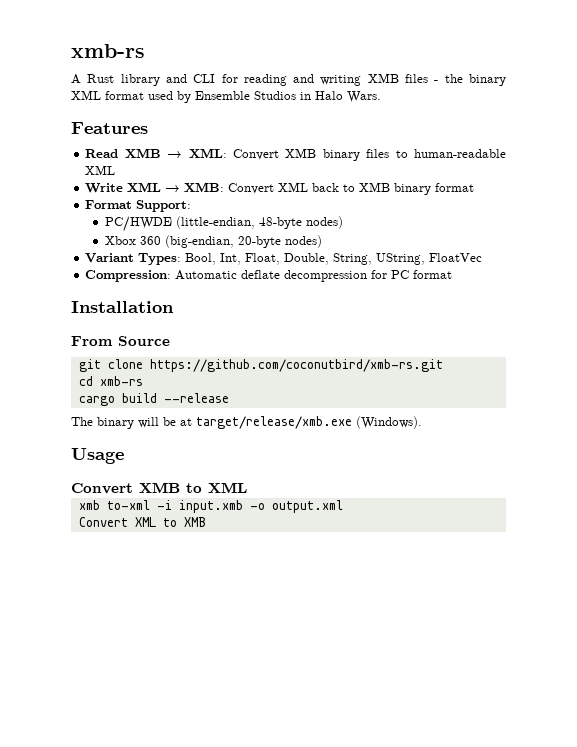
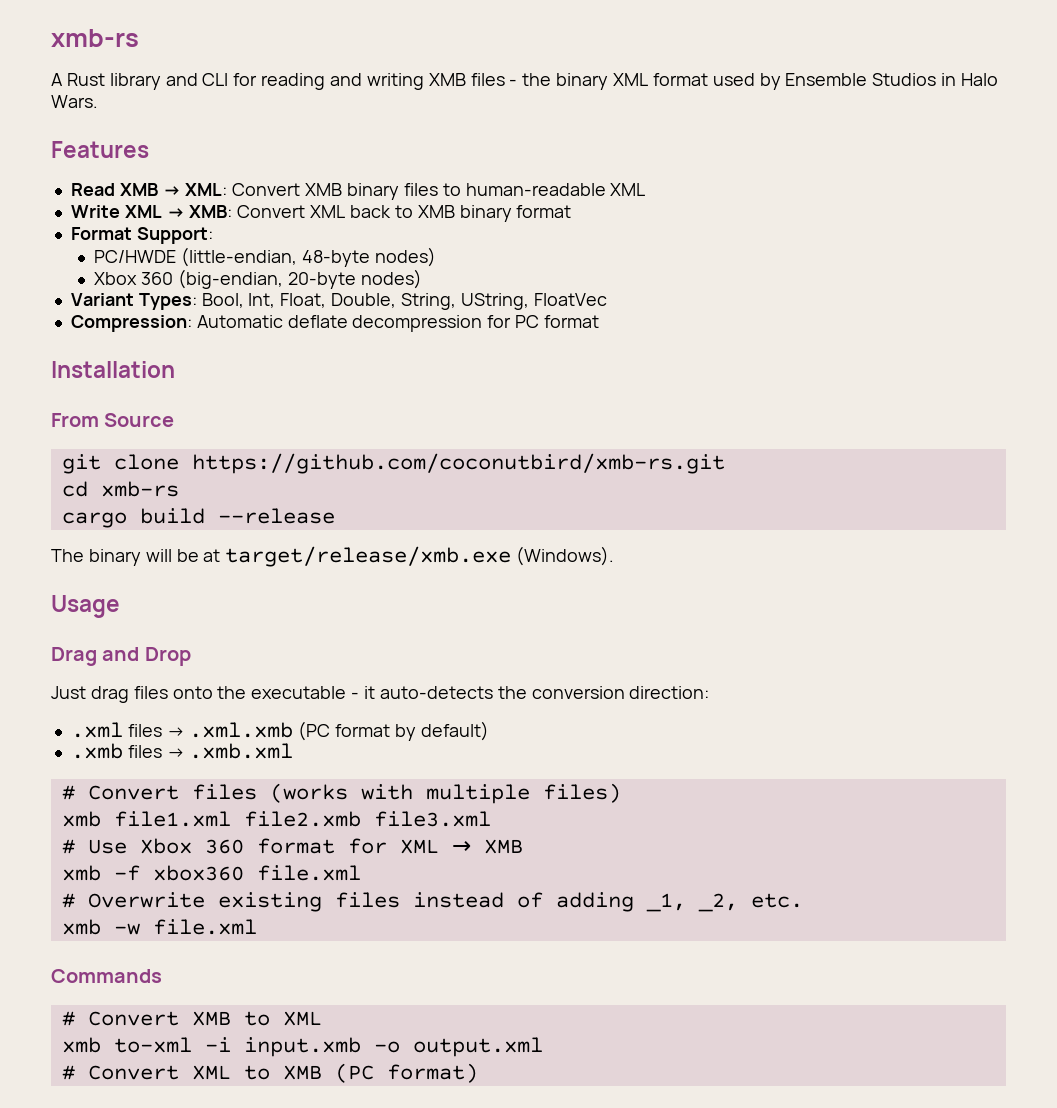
- Convert XMB to XML
+ Drag and Drop
+ Just drag files onto the executable - it auto-detects the conversion direction:
+ .xml files → .xml.xmb (PC format by default)
+ .xmb files → .xmb.xml
+ # Convert files (works with multiple files)
+ xmb file1.xml file2.xmb file3.xml
+ # Use Xbox 360 format for XML → XMB
+ xmb -f xbox360 file.xml
+ # Overwrite existing files instead of adding _1, _2, etc.
+ xmb -w file.xml
+ Commands
+ # Convert XMB to XML
- Convert XML to XMB
+ # Convert XML to XMB (PC format)

